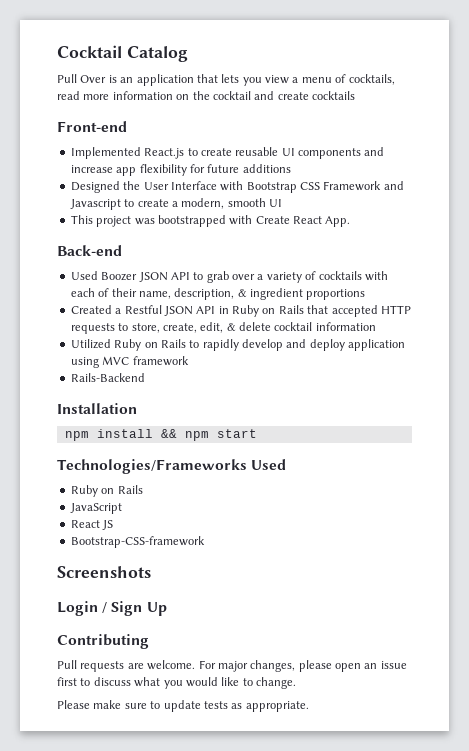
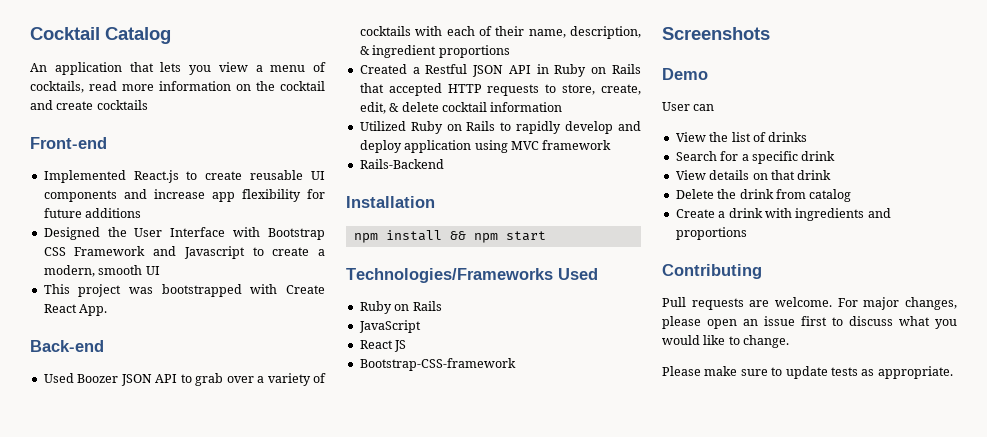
- Pull Over is an application that lets you view a menu of cocktails, read more information on the cocktail and create cocktails
+ An application that lets you view a menu of cocktails, read more information on the cocktail and create cocktails
- Login / Sign Up
+ Demo
+ User can
+ View the list of drinks
+ Search for a specific drink
+ View details on that drink
+ Delete the drink from catalog
+ Create a drink with ingredients and proportions

